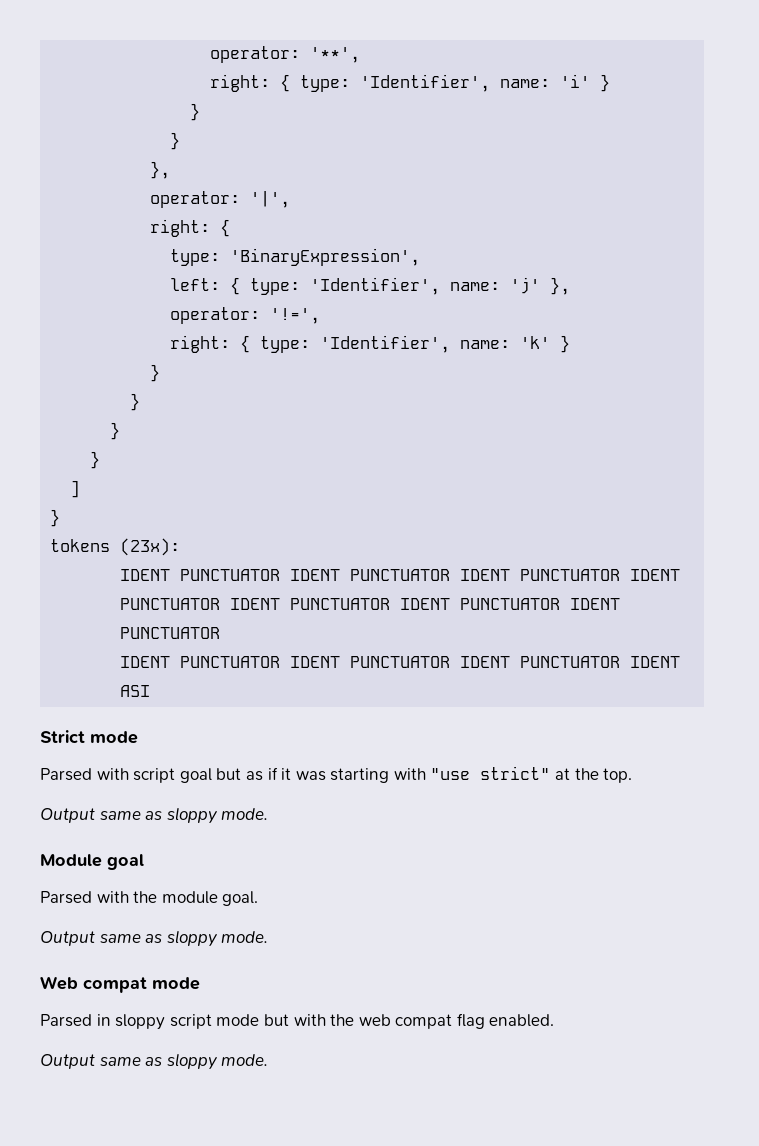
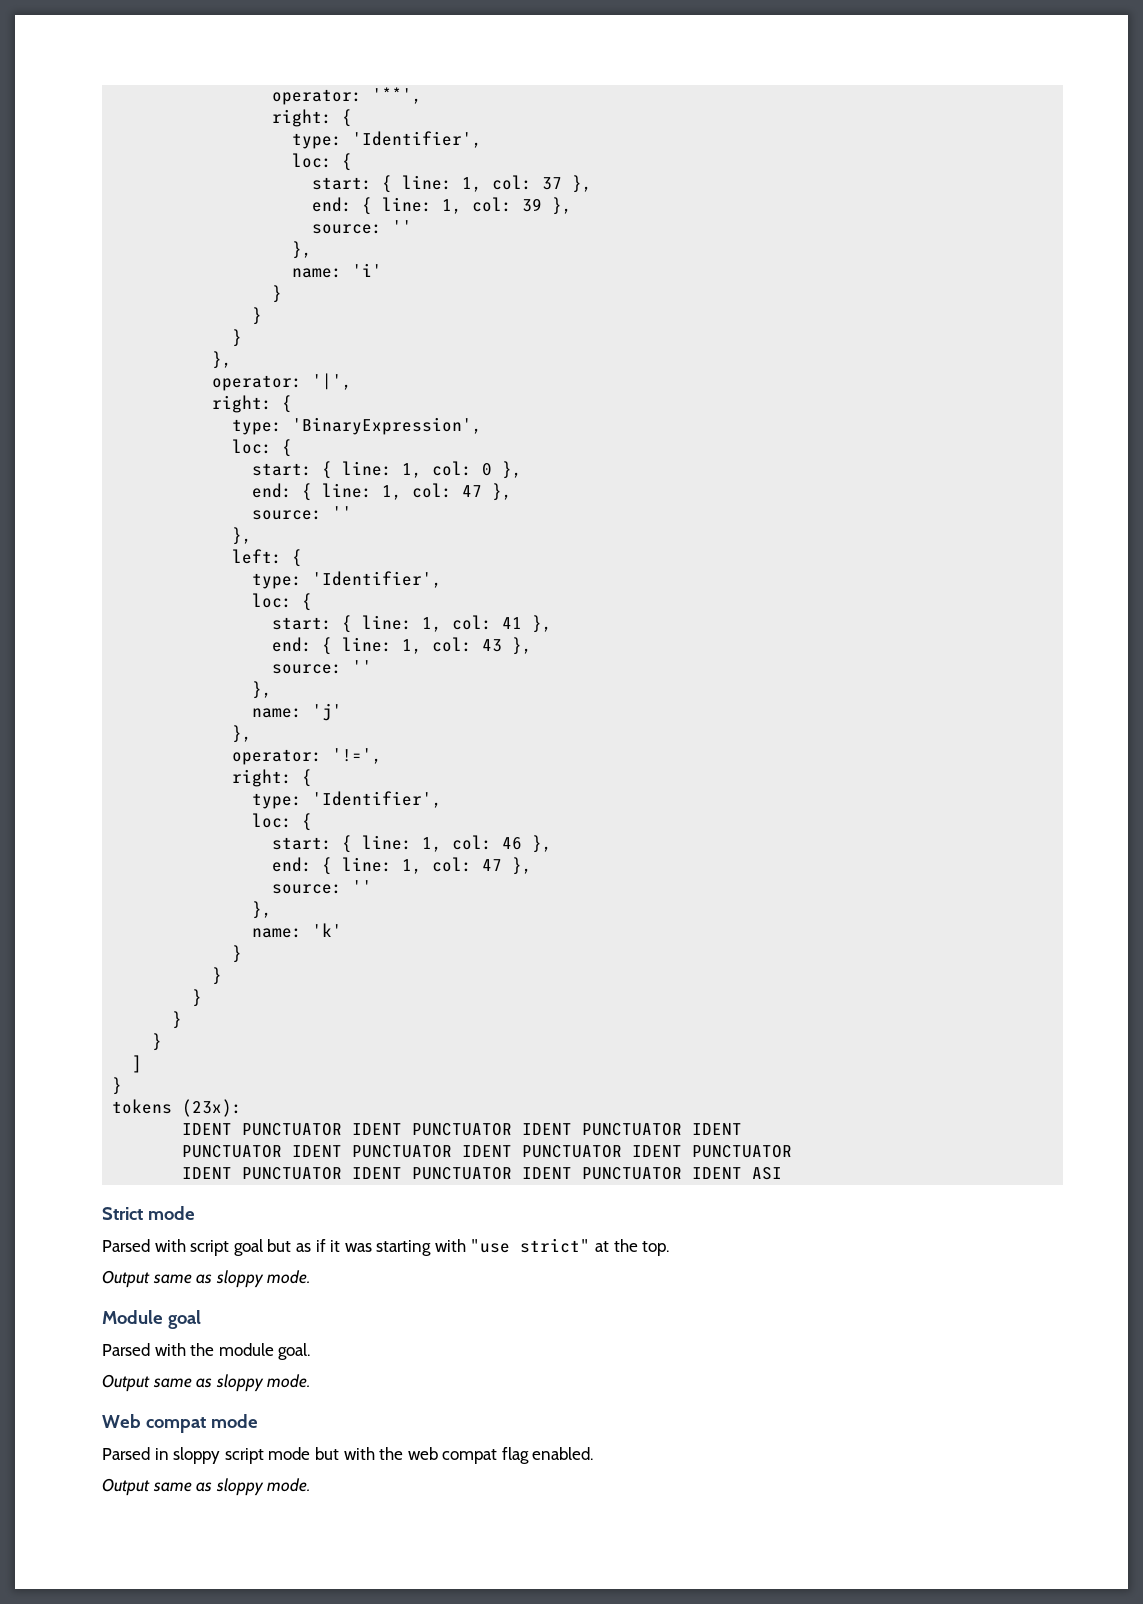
  operator: '**',
- right: { type: 'Identifier', name: 'i' }
+ right: {
+ type: 'Identifier',
+ loc: {
+ start: { line: 1, col: 37 },
+ end: { line: 1, col: 39 },
+ source: ''
+ },
+ name: 'i'
+ }
  type: 'BinaryExpression',
+ loc: {
+ start: { line: 1, col: 0 },
+ end: { line: 1, col: 47 },
+ source: ''
+ },
- left: { type: 'Identifier', name: 'j' },
+ left: {
+ type: 'Identifier',
+ loc: {
+ start: { line: 1, col: 41 },
+ end: { line: 1, col: 43 },
+ source: ''
+ },
+ name: 'j'
+ },
  operator: '!=',
- right: { type: 'Identifier', name: 'k' }
+ right: {
+ type: 'Identifier',
+ loc: {
+ start: { line: 1, col: 46 },
+ end: { line: 1, col: 47 },
+ source: ''
+ },
+ name: 'k'
+ }

